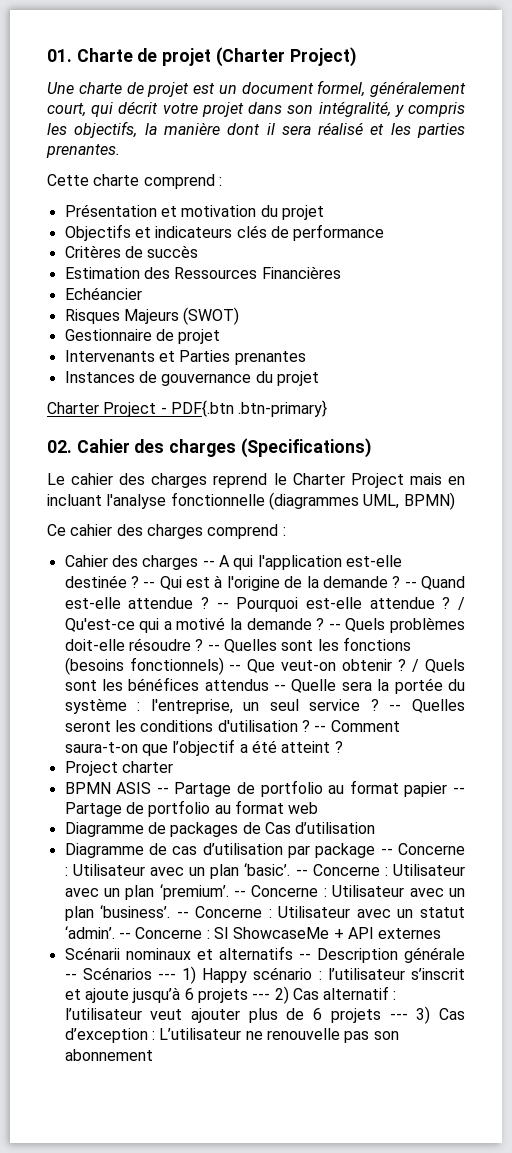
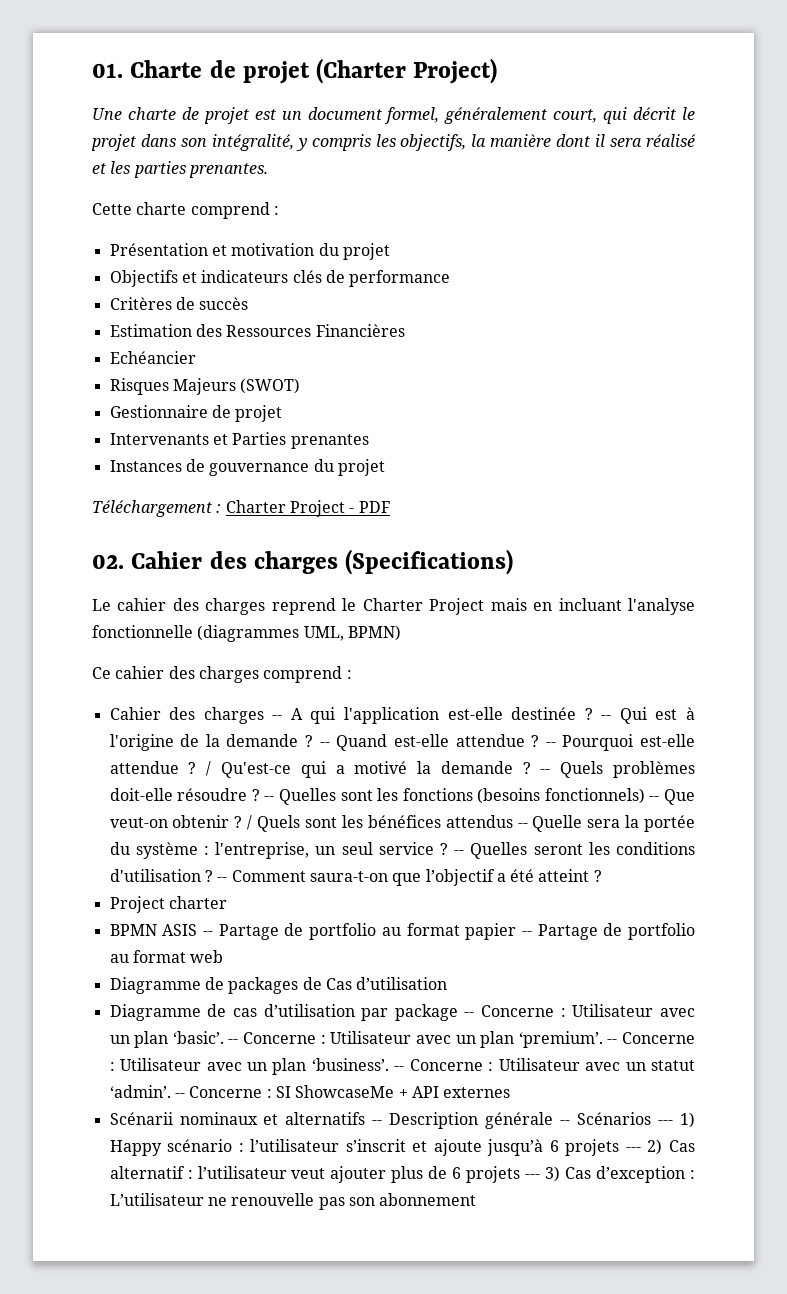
- Une charte de projet est un document formel, généralement court, qui décrit votre projet dans son intégralité, y compris les objectifs, la manière dont il sera réalisé et les parties prenantes.
+ Une charte de projet est un document formel, généralement court, qui décrit le projet dans son intégralité, y compris les objectifs, la manière dont il sera réalisé et les parties prenantes.
- Charter Project - PDF{.btn .btn-primary}
+ Téléchargement : Charter Project - PDF

